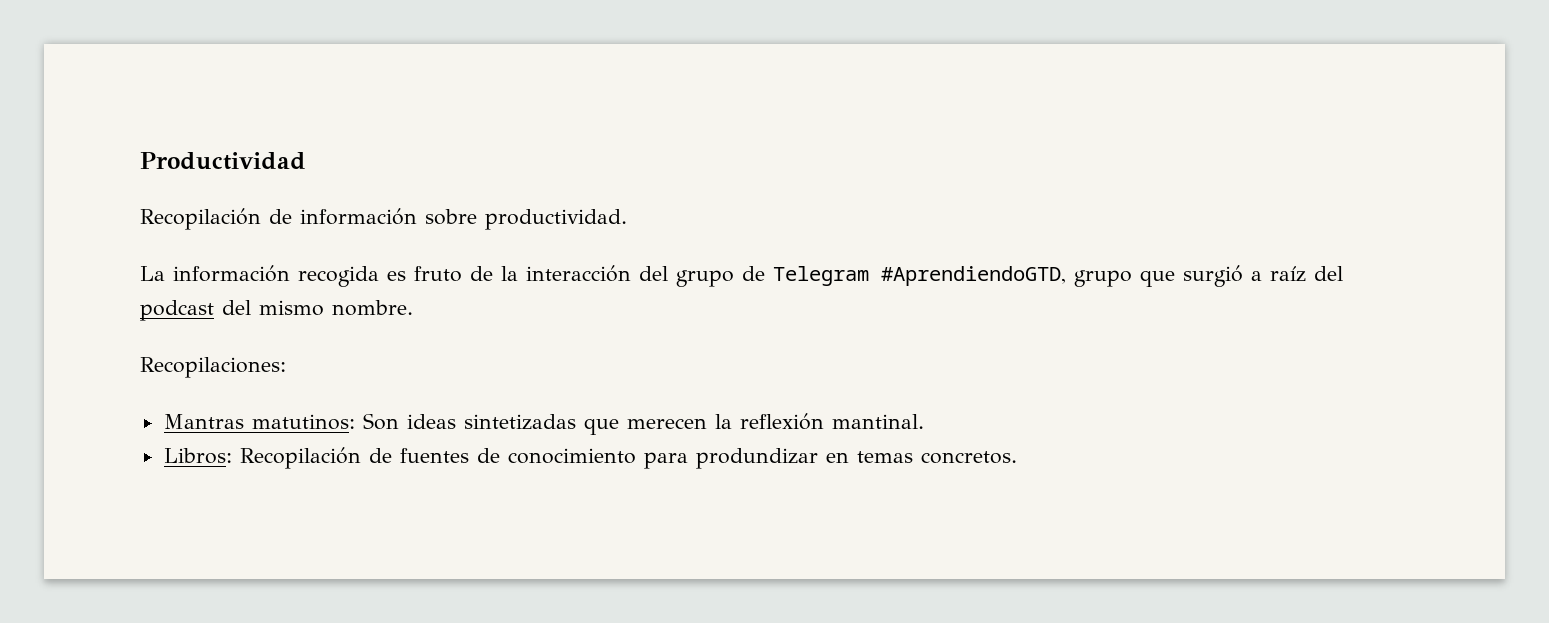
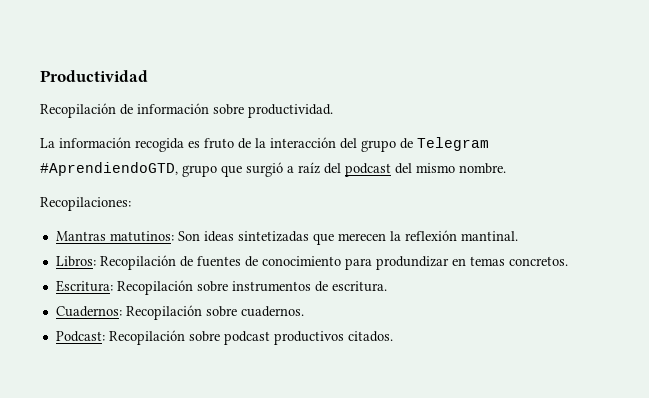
+ Escritura: Recopilación sobre instrumentos de escritura.
+ Cuadernos: Recopilación sobre cuadernos.
+ Podcast: Recopilación sobre podcast productivos citados.

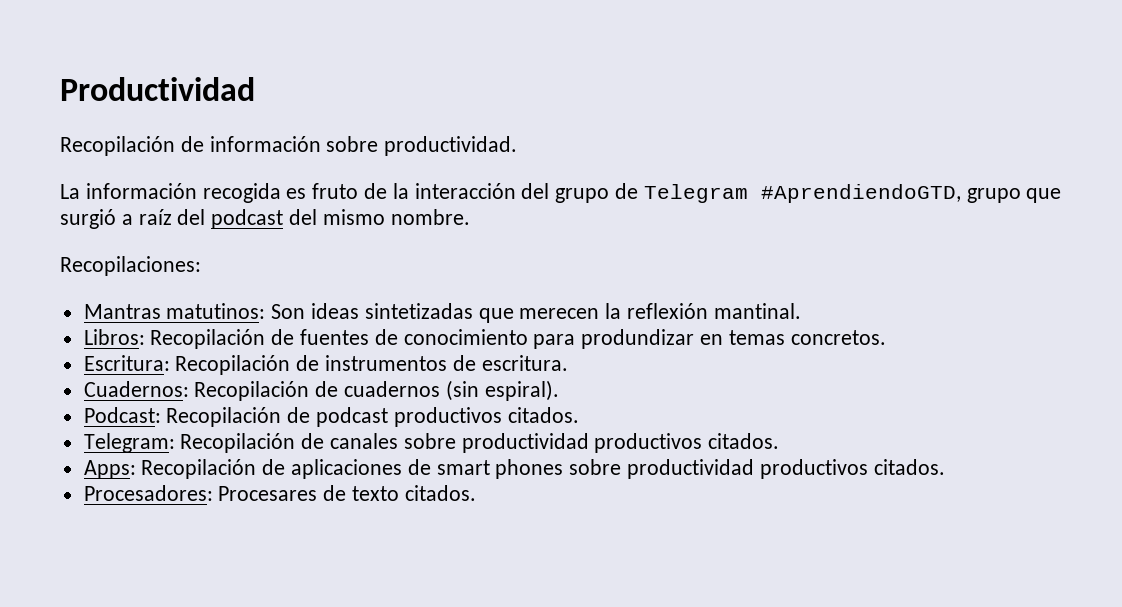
- Escritura: Recopilación sobre instrumentos de escritura.
+ Escritura: Recopilación de instrumentos de escritura.
- Cuadernos: Recopilación sobre cuadernos.
+ Cuadernos: Recopilación de cuadernos (sin espiral).
- Podcast: Recopilación sobre podcast productivos citados.
+ Podcast: Recopilación de podcast productivos citados.
+ Telegram: Recopilación de canales sobre productividad productivos citados.
+ Apps: Recopilación de aplicaciones de smart phones sobre productividad productivos citados.
+ Procesadores: Procesares de texto citados.

